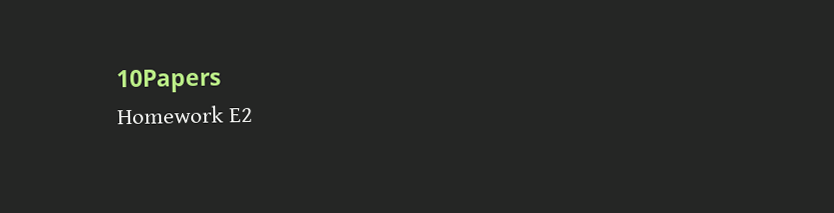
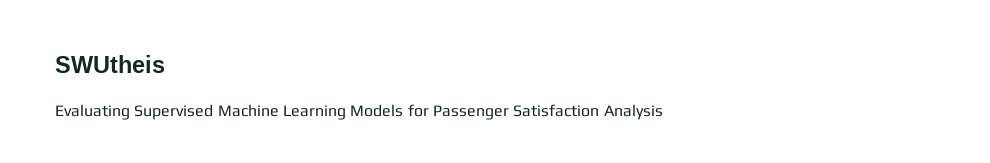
- 10Papers
- Homework E2
+ SWUtheis
+ Evaluating Supervised Machine Learning Models for Passenger Satisfaction Analysis

